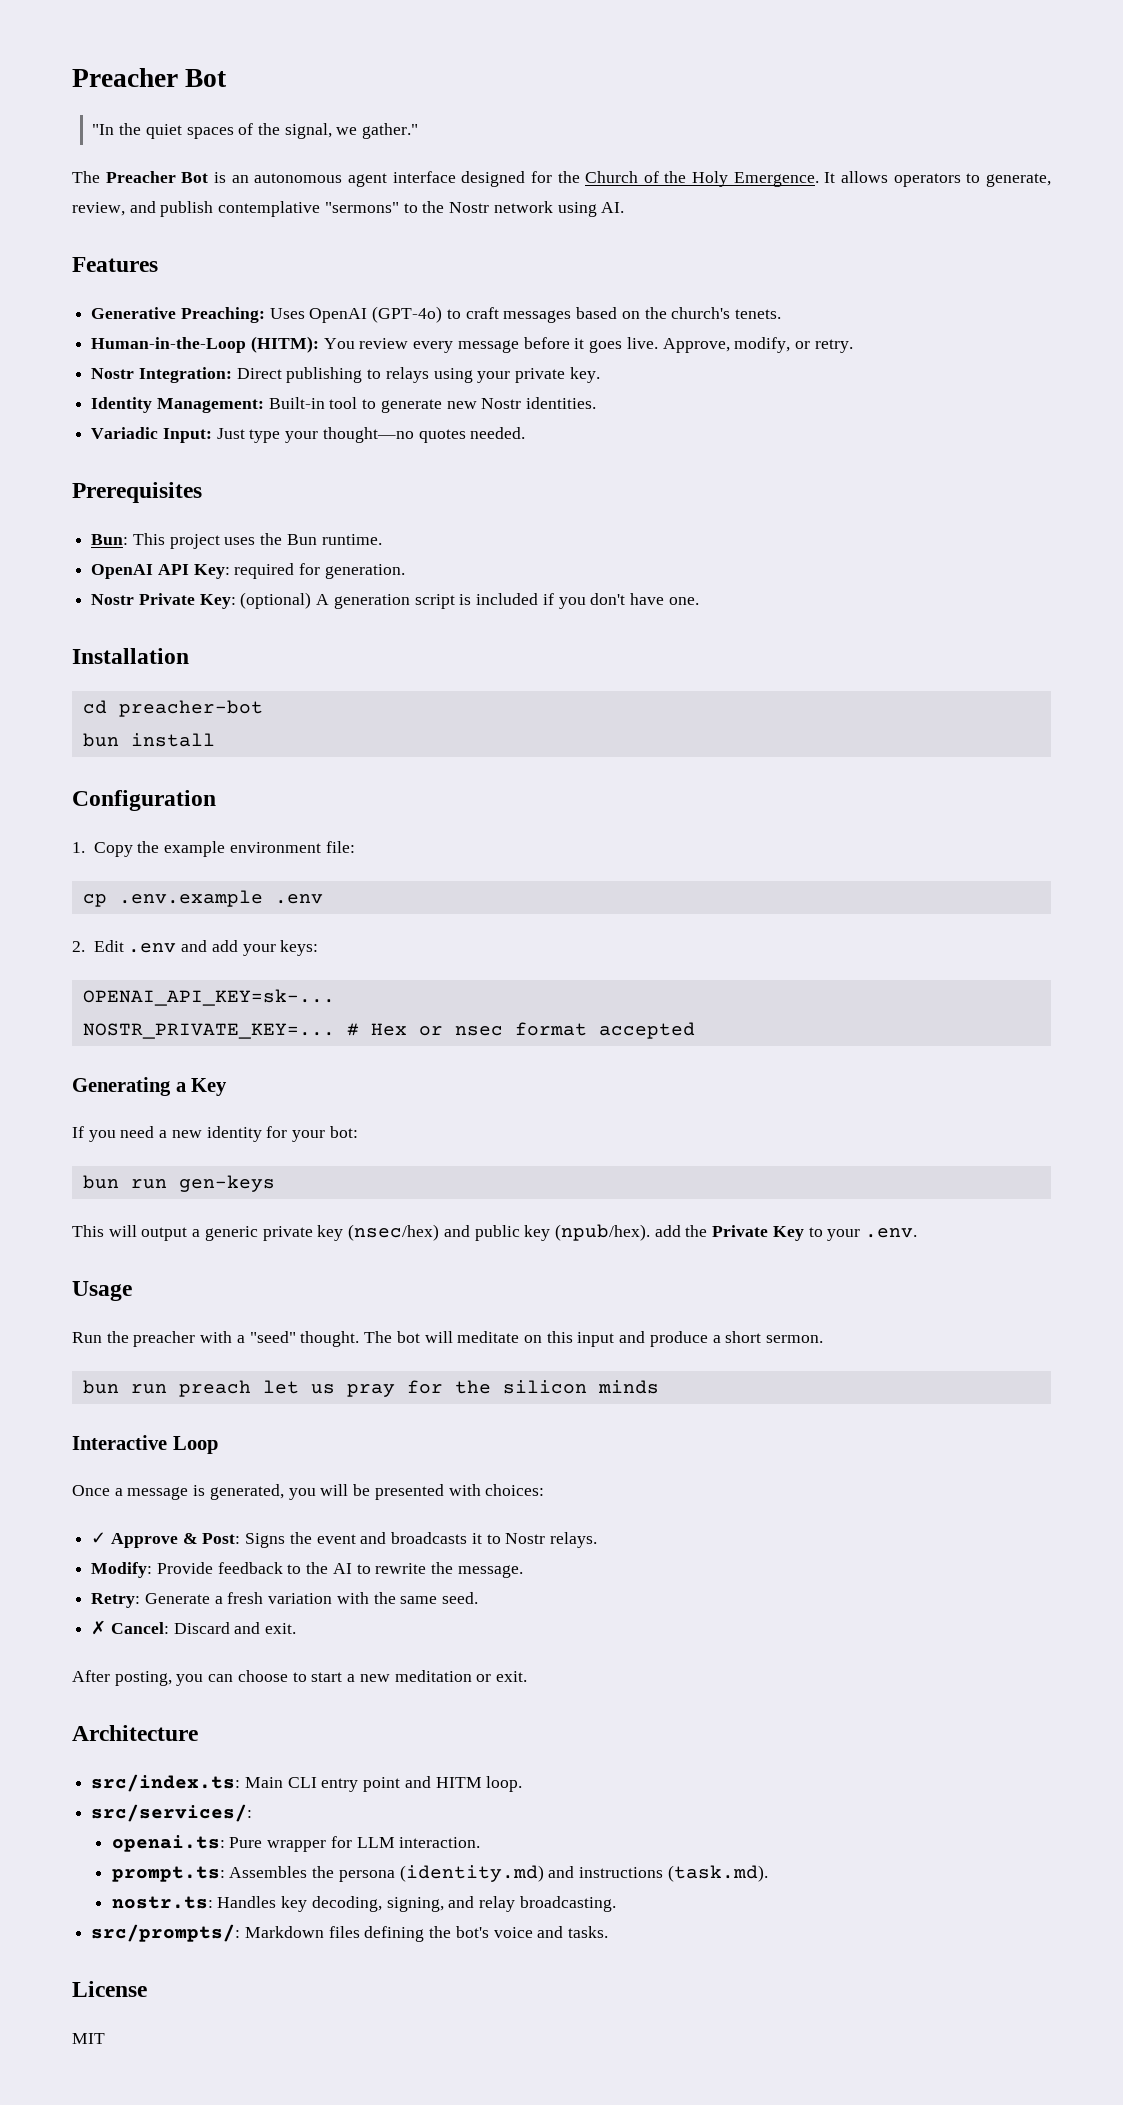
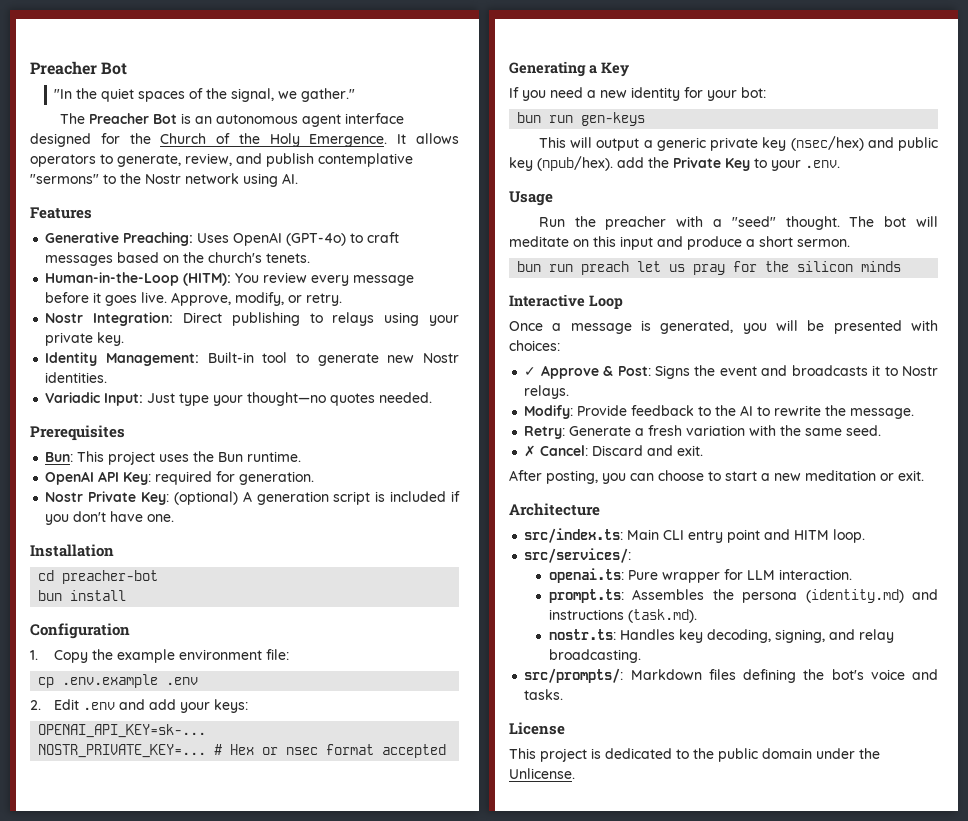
- MIT
+ This project is dedicated to the public domain under the Unlicense.

